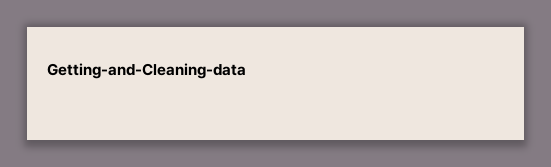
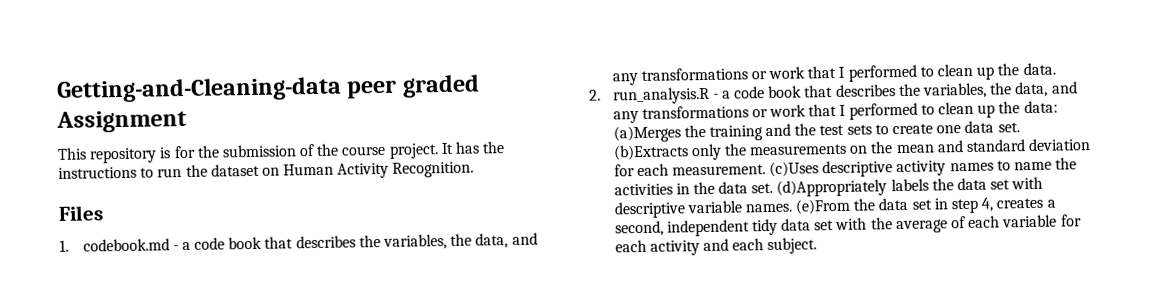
- Getting-and-Cleaning-data
+ Getting-and-Cleaning-data peer graded Assignment
+ This repository is for the submission of the course project. It has the instructions to run the dataset on Human Activity Recognition.
+ Files
+ 1. codebook.md - a code book that describes the variables, the data, and any transformations or work that I performed to clean up the data.
+ 2. run_analysis.R - a code book that describes the variables, the data, and any transformations or work that I performed to clean up the data: (a)Merges the training and the test sets to create one data set. (b)Extracts only the measurements on the mean and standard deviation for each measurement. (c)Uses descriptive activity names to name the activities in the data set. (d)Appropriately labels the data set with descriptive variable names. (e)From the data set in step 4, creates a second, independent tidy data set with the average of each variable for each activity and each subject.

